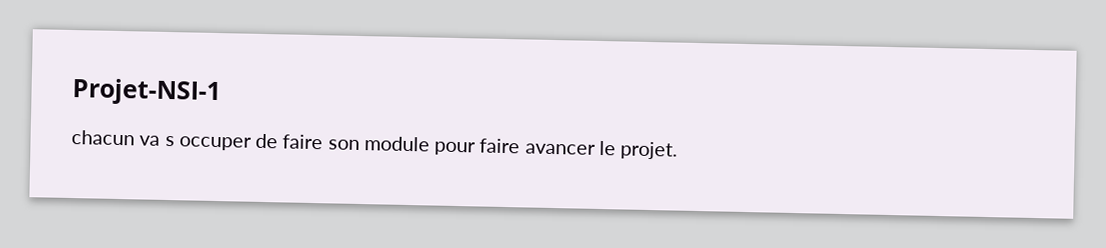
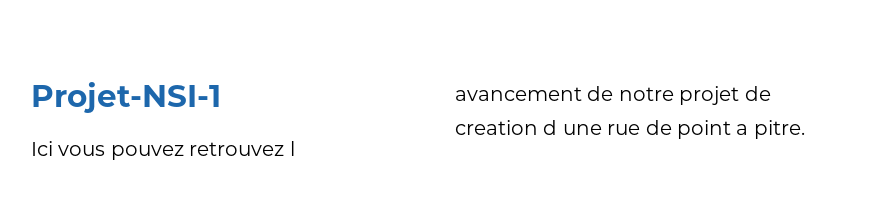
- chacun va s occuper de faire son module pour faire avancer le projet.
+ Ici vous pouvez retrouvez l avancement de notre projet de creation d une rue de point a pitre.

